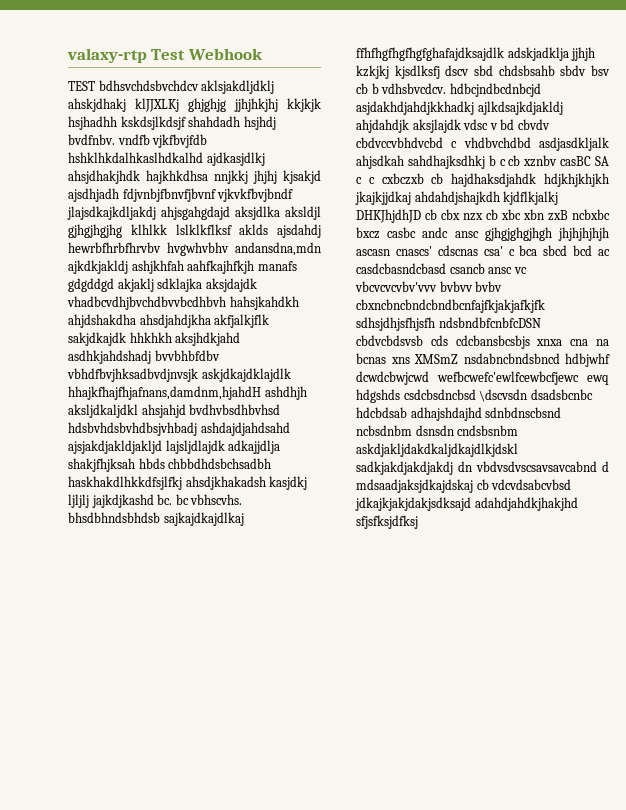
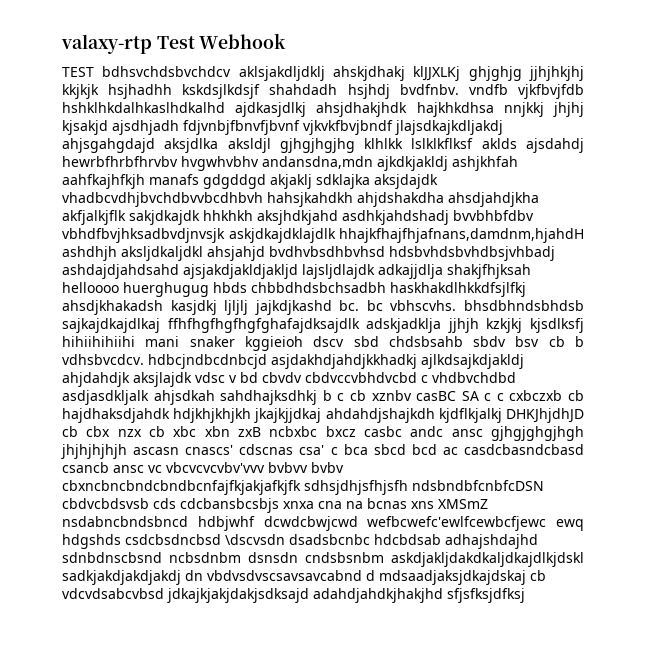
- TEST bdhsvchdsbvchdcv aklsjakdljdklj ahskjdhakj klJJXLKj ghjghjg jjhjhkjhj kkjkjk hsjhadhh kskdsjlkdsjf shahdadh hsjhdj bvdfnbv. vndfb vjkfbvjfdb hshklhkdalhkaslhdkalhd ajdkasjdlkj ahsjdhakjhdk hajkhkdhsa nnjkkj jhjhj kjsakjd ajsdhjadh fdjvnbjfbnvfjbvnf vjkvkfbvjbndf jlajsdkajkdljakdj ahjsgahgdajd aksjdlka aksldjl gjhgjhgjhg klhlkk lslklkflksf aklds ajsdahdj hewrbfhrbfhrvbv hvgwhvbhv andansdna,mdn ajkdkjakldj ashjkhfah aahfkajhfkjh manafs gdgddgd akjaklj sdklajka aksjdajdk vhadbcvdhjbvchdbvvbcdhbvh hahsjkahdkh ahjdshakdha ahsdjahdjkha akfjalkjflk sakjdkajdk hhkhkh aksjhdkjahd asdhkjahdshadj bvvbhbfdbv vbhdfbvjhksadbvdjnvsjk askjdkajdklajdlk hhajkfhajfhjafnans,damdnm,hjahdH ashdhjh aksljdkaljdkl ahsjahjd bvdhvbsdhbvhsd hdsbvhdsbvhdbsjvhbadj ashdajdjahdsahd ajsjakdjakldjakljd lajsljdlajdk adkajjdlja shakjfhjksah hbds chbbdhdsbchsadbh haskhakdlhkkdfsjlfkj ahsdjkhakadsh kasjdkj ljljlj jajkdjkashd bc. bc vbhscvhs. bhsdbhndsbhdsb sajkajdkajdlkaj ffhfhgfhgfhgfghafajdksajdlk adskjadklja jjhjh kzkjkj kjsdlksfj dscv sbd chdsbsahb sbdv bsv cb b vdhsbvcdcv. hdbcjndbcdnbcjd asjdakhdjahdjkkhadkj ajlkdsajkdjakldj ahjdahdjk aksjlajdk vdsc v bd cbvdv cbdvccvbhdvcbd c vhdbvchdbd asdjasdkljalk ahjsdkah sahdhajksdhkj b c cb xznbv casBC SA c c cxbczxb cb hajdhaksdjahdk hdjkhjkhjkh jkajkjjdkaj ahdahdjshajkdh kjdflkjalkj DHKJhjdhJD cb cbx nzx cb xbc xbn zxB ncbxbc bxcz casbc andc ansc gjhgjghgjhgh jhjhjhjhjh ascasn cnascs' cdscnas csa' c bca sbcd bcd ac casdcbasndcbasd csancb ansc vc vbcvcvcvbv'vvv bvbvv bvbv cbxncbncbndcbndbcnfajfkjakjafkjfk sdhsjdhjsfhjsfh ndsbndbfcnbfcDSN cbdvcbdsvsb cds cdcbansbcsbjs xnxa cna na bcnas xns XMSmZ nsdabncbndsbncd hdbjwhf dcwdcbwjcwd wefbcwefc'ewlfcewbcfjewc ewq hdgshds csdcbsdncbsd \dscvsdn dsadsbcnbc hdcbdsab adhajshdajhd sdnbdnscbsnd ncbsdnbm dsnsdn cndsbsnbm askdjakljdakdkaljdkajdlkjdskl sadkjakdjakdjakdj dn vbdvsdvscsavsavcabnd d mdsaadjaksjdkajdskaj cb vdcvdsabcvbsd jdkajkjakjdakjsdksajd adahdjahdkjhakjhd sfjsfksjdfksj
+ TEST bdhsvchdsbvchdcv aklsjakdljdklj ahskjdhakj klJJXLKj ghjghjg jjhjhkjhj kkjkjk hsjhadhh kskdsjlkdsjf shahdadh hsjhdj bvdfnbv. vndfb vjkfbvjfdb hshklhkdalhkaslhdkalhd ajdkasjdlkj ahsjdhakjhdk hajkhkdhsa nnjkkj jhjhj kjsakjd ajsdhjadh fdjvnbjfbnvfjbvnf vjkvkfbvjbndf jlajsdkajkdljakdj ahjsgahgdajd aksjdlka aksldjl gjhgjhgjhg klhlkk lslklkflksf aklds ajsdahdj hewrbfhrbfhrvbv hvgwhvbhv andansdna,mdn ajkdkjakldj ashjkhfah aahfkajhfkjh manafs gdgddgd akjaklj sdklajka aksjdajdk vhadbcvdhjbvchdbvvbcdhbvh hahsjkahdkh ahjdshakdha ahsdjahdjkha akfjalkjflk sakjdkajdk hhkhkh aksjhdkjahd asdhkjahdshadj bvvbhbfdbv vbhdfbvjhksadbvdjnvsjk askjdkajdklajdlk hhajkfhajfhjafnans,damdnm,hjahdH ashdhjh aksljdkaljdkl ahsjahjd bvdhvbsdhbvhsd hdsbvhdsbvhdbsjvhbadj ashdajdjahdsahd ajsjakdjakldjakljd lajsljdlajdk adkajjdlja shakjfhjksah helloooo huerghugug hbds chbbdhdsbchsadbh haskhakdlhkkdfsjlfkj ahsdjkhakadsh kasjdkj ljljlj jajkdjkashd bc. bc vbhscvhs. bhsdbhndsbhdsb sajkajdkajdlkaj ffhfhgfhgfhgfghafajdksajdlk adskjadklja jjhjh kzkjkj kjsdlksfj hihiihihiihi mani snaker kggieioh dscv sbd chdsbsahb sbdv bsv cb b vdhsbvcdcv. hdbcjndbcdnbcjd asjdakhdjahdjkkhadkj ajlkdsajkdjakldj ahjdahdjk aksjlajdk vdsc v bd cbvdv cbdvccvbhdvcbd c vhdbvchdbd asdjasdkljalk ahjsdkah sahdhajksdhkj b c cb xznbv casBC SA c c cxbczxb cb hajdhaksdjahdk hdjkhjkhjkh jkajkjjdkaj ahdahdjshajkdh kjdflkjalkj DHKJhjdhJD cb cbx nzx cb xbc xbn zxB ncbxbc bxcz casbc andc ansc gjhgjghgjhgh jhjhjhjhjh ascasn cnascs' cdscnas csa' c bca sbcd bcd ac casdcbasndcbasd csancb ansc vc vbcvcvcvbv'vvv bvbvv bvbv cbxncbncbndcbndbcnfajfkjakjafkjfk sdhsjdhjsfhjsfh ndsbndbfcnbfcDSN cbdvcbdsvsb cds cdcbansbcsbjs xnxa cna na bcnas xns XMSmZ nsdabncbndsbncd hdbjwhf dcwdcbwjcwd wefbcwefc'ewlfcewbcfjewc ewq hdgshds csdcbsdncbsd \dscvsdn dsadsbcnbc hdcbdsab adhajshdajhd sdnbdnscbsnd ncbsdnbm dsnsdn cndsbsnbm askdjakljdakdkaljdkajdlkjdskl sadkjakdjakdjakdj dn vbdvsdvscsavsavcabnd d mdsaadjaksjdkajdskaj cb vdcvdsabcvbsd jdkajkjakjdakjsdksajd adahdjahdkjhakjhd sfjsfksjdfksj

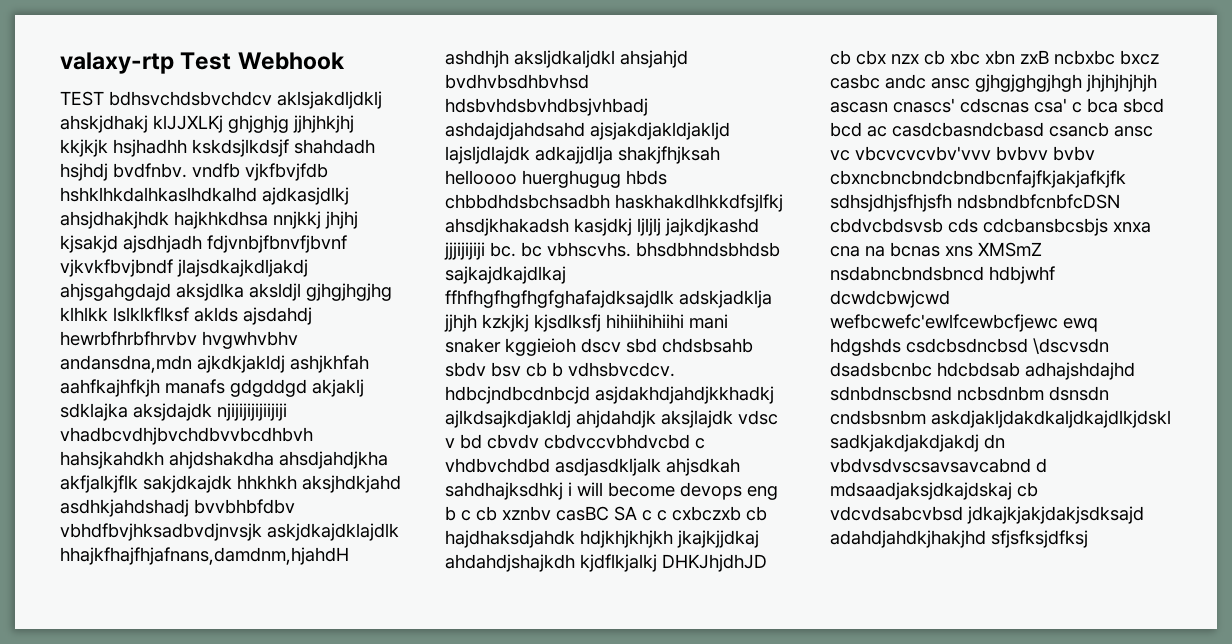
- TEST bdhsvchdsbvchdcv aklsjakdljdklj ahskjdhakj klJJXLKj ghjghjg jjhjhkjhj kkjkjk hsjhadhh kskdsjlkdsjf shahdadh hsjhdj bvdfnbv. vndfb vjkfbvjfdb hshklhkdalhkaslhdkalhd ajdkasjdlkj ahsjdhakjhdk hajkhkdhsa nnjkkj jhjhj kjsakjd ajsdhjadh fdjvnbjfbnvfjbvnf vjkvkfbvjbndf jlajsdkajkdljakdj ahjsgahgdajd aksjdlka aksldjl gjhgjhgjhg klhlkk lslklkflksf aklds ajsdahdj hewrbfhrbfhrvbv hvgwhvbhv andansdna,mdn ajkdkjakldj ashjkhfah aahfkajhfkjh manafs gdgddgd akjaklj sdklajka aksjdajdk vhadbcvdhjbvchdbvvbcdhbvh hahsjkahdkh ahjdshakdha ahsdjahdjkha akfjalkjflk sakjdkajdk hhkhkh aksjhdkjahd asdhkjahdshadj bvvbhbfdbv vbhdfbvjhksadbvdjnvsjk askjdkajdklajdlk hhajkfhajfhjafnans,damdnm,hjahdH ashdhjh aksljdkaljdkl ahsjahjd bvdhvbsdhbvhsd hdsbvhdsbvhdbsjvhbadj ashdajdjahdsahd ajsjakdjakldjakljd lajsljdlajdk adkajjdlja shakjfhjksah helloooo huerghugug hbds chbbdhdsbchsadbh haskhakdlhkkdfsjlfkj ahsdjkhakadsh kasjdkj ljljlj jajkdjkashd bc. bc vbhscvhs. bhsdbhndsbhdsb sajkajdkajdlkaj ffhfhgfhgfhgfghafajdksajdlk adskjadklja jjhjh kzkjkj kjsdlksfj hihiihihiihi mani snaker kggieioh dscv sbd chdsbsahb sbdv bsv cb b vdhsbvcdcv. hdbcjndbcdnbcjd asjdakhdjahdjkkhadkj ajlkdsajkdjakldj ahjdahdjk aksjlajdk vdsc v bd cbvdv cbdvccvbhdvcbd c vhdbvchdbd asdjasdkljalk ahjsdkah sahdhajksdhkj b c cb xznbv casBC SA c c cxbczxb cb hajdhaksdjahdk hdjkhjkhjkh jkajkjjdkaj ahdahdjshajkdh kjdflkjalkj DHKJhjdhJD cb cbx nzx cb xbc xbn zxB ncbxbc bxcz casbc andc ansc gjhgjghgjhgh jhjhjhjhjh ascasn cnascs' cdscnas csa' c bca sbcd bcd ac casdcbasndcbasd csancb ansc vc vbcvcvcvbv'vvv bvbvv bvbv cbxncbncbndcbndbcnfajfkjakjafkjfk sdhsjdhjsfhjsfh ndsbndbfcnbfcDSN cbdvcbdsvsb cds cdcbansbcsbjs xnxa cna na bcnas xns XMSmZ nsdabncbndsbncd hdbjwhf dcwdcbwjcwd wefbcwefc'ewlfcewbcfjewc ewq hdgshds csdcbsdncbsd \dscvsdn dsadsbcnbc hdcbdsab adhajshdajhd sdnbdnscbsnd ncbsdnbm dsnsdn cndsbsnbm askdjakljdakdkaljdkajdlkjdskl sadkjakdjakdjakdj dn vbdvsdvscsavsavcabnd d mdsaadjaksjdkajdskaj cb vdcvdsabcvbsd jdkajkjakjdakjsdksajd adahdjahdkjhakjhd sfjsfksjdfksj
+ TEST bdhsvchdsbvchdcv aklsjakdljdklj ahskjdhakj klJJXLKj ghjghjg jjhjhkjhj kkjkjk hsjhadhh kskdsjlkdsjf shahdadh hsjhdj bvdfnbv. vndfb vjkfbvjfdb hshklhkdalhkaslhdkalhd ajdkasjdlkj ahsjdhakjhdk hajkhkdhsa nnjkkj jhjhj kjsakjd ajsdhjadh fdjvnbjfbnvfjbvnf vjkvkfbvjbndf jlajsdkajkdljakdj ahjsgahgdajd aksjdlka aksldjl gjhgjhgjhg klhlkk lslklkflksf aklds ajsdahdj hewrbfhrbfhrvbv hvgwhvbhv andansdna,mdn ajkdkjakldj ashjkhfah aahfkajhfkjh manafs gdgddgd akjaklj sdklajka aksjdajdk njijijijijiijiji vhadbcvdhjbvchdbvvbcdhbvh hahsjkahdkh ahjdshakdha ahsdjahdjkha akfjalkjflk sakjdkajdk hhkhkh aksjhdkjahd asdhkjahdshadj bvvbhbfdbv vbhdfbvjhksadbvdjnvsjk askjdkajdklajdlk hhajkfhajfhjafnans,damdnm,hjahdH ashdhjh aksljdkaljdkl ahsjahjd bvdhvbsdhbvhsd hdsbvhdsbvhdbsjvhbadj ashdajdjahdsahd ajsjakdjakldjakljd lajsljdlajdk adkajjdlja shakjfhjksah helloooo huerghugug hbds chbbdhdsbchsadbh haskhakdlhkkdfsjlfkj ahsdjkhakadsh kasjdkj ljljlj jajkdjkashd jjjijijiji bc. bc vbhscvhs. bhsdbhndsbhdsb sajkajdkajdlkaj ffhfhgfhgfhgfghafajdksajdlk adskjadklja jjhjh kzkjkj kjsdlksfj hihiihihiihi mani snaker kggieioh dscv sbd chdsbsahb sbdv bsv cb b vdhsbvcdcv. hdbcjndbcdnbcjd asjdakhdjahdjkkhadkj ajlkdsajkdjakldj ahjdahdjk aksjlajdk vdsc v bd cbvdv cbdvccvbhdvcbd c vhdbvchdbd asdjasdkljalk ahjsdkah sahdhajksdhkj i will become devops eng b c cb xznbv casBC SA c c cxbczxb cb hajdhaksdjahdk hdjkhjkhjkh jkajkjjdkaj ahdahdjshajkdh kjdflkjalkj DHKJhjdhJD cb cbx nzx cb xbc xbn zxB ncbxbc bxcz casbc andc ansc gjhgjghgjhgh jhjhjhjhjh ascasn cnascs' cdscnas csa' c bca sbcd bcd ac casdcbasndcbasd csancb ansc vc vbcvcvcvbv'vvv bvbvv bvbv cbxncbncbndcbndbcnfajfkjakjafkjfk sdhsjdhjsfhjsfh ndsbndbfcnbfcDSN cbdvcbdsvsb cds cdcbansbcsbjs xnxa cna na bcnas xns XMSmZ nsdabncbndsbncd hdbjwhf dcwdcbwjcwd wefbcwefc'ewlfcewbcfjewc ewq hdgshds csdcbsdncbsd \dscvsdn dsadsbcnbc hdcbdsab adhajshdajhd sdnbdnscbsnd ncbsdnbm dsnsdn cndsbsnbm askdjakljdakdkaljdkajdlkjdskl sadkjakdjakdjakdj dn vbdvsdvscsavsavcabnd d mdsaadjaksjdkajdskaj cb vdcvdsabcvbsd jdkajkjakjdakjsdksajd adahdjahdkjhakjhd sfjsfksjdfksj

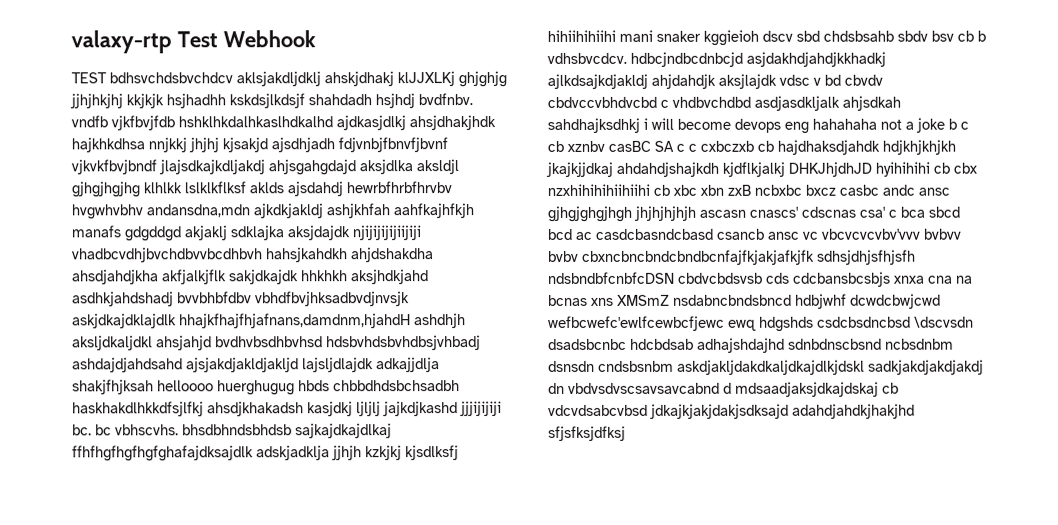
- TEST bdhsvchdsbvchdcv aklsjakdljdklj ahskjdhakj klJJXLKj ghjghjg jjhjhkjhj kkjkjk hsjhadhh kskdsjlkdsjf shahdadh hsjhdj bvdfnbv. vndfb vjkfbvjfdb hshklhkdalhkaslhdkalhd ajdkasjdlkj ahsjdhakjhdk hajkhkdhsa nnjkkj jhjhj kjsakjd ajsdhjadh fdjvnbjfbnvfjbvnf vjkvkfbvjbndf jlajsdkajkdljakdj ahjsgahgdajd aksjdlka aksldjl gjhgjhgjhg klhlkk lslklkflksf aklds ajsdahdj hewrbfhrbfhrvbv hvgwhvbhv andansdna,mdn ajkdkjakldj ashjkhfah aahfkajhfkjh manafs gdgddgd akjaklj sdklajka aksjdajdk njijijijijiijiji vhadbcvdhjbvchdbvvbcdhbvh hahsjkahdkh ahjdshakdha ahsdjahdjkha akfjalkjflk sakjdkajdk hhkhkh aksjhdkjahd asdhkjahdshadj bvvbhbfdbv vbhdfbvjhksadbvdjnvsjk askjdkajdklajdlk hhajkfhajfhjafnans,damdnm,hjahdH ashdhjh aksljdkaljdkl ahsjahjd bvdhvbsdhbvhsd hdsbvhdsbvhdbsjvhbadj ashdajdjahdsahd ajsjakdjakldjakljd lajsljdlajdk adkajjdlja shakjfhjksah helloooo huerghugug hbds chbbdhdsbchsadbh haskhakdlhkkdfsjlfkj ahsdjkhakadsh kasjdkj ljljlj jajkdjkashd jjjijijiji bc. bc vbhscvhs. bhsdbhndsbhdsb sajkajdkajdlkaj ffhfhgfhgfhgfghafajdksajdlk adskjadklja jjhjh kzkjkj kjsdlksfj hihiihihiihi mani snaker kggieioh dscv sbd chdsbsahb sbdv bsv cb b vdhsbvcdcv. hdbcjndbcdnbcjd asjdakhdjahdjkkhadkj ajlkdsajkdjakldj ahjdahdjk aksjlajdk vdsc v bd cbvdv cbdvccvbhdvcbd c vhdbvchdbd asdjasdkljalk ahjsdkah sahdhajksdhkj i will become devops eng b c cb xznbv casBC SA c c cxbczxb cb hajdhaksdjahdk hdjkhjkhjkh jkajkjjdkaj ahdahdjshajkdh kjdflkjalkj DHKJhjdhJD cb cbx nzx cb xbc xbn zxB ncbxbc bxcz casbc andc ansc gjhgjghgjhgh jhjhjhjhjh ascasn cnascs' cdscnas csa' c bca sbcd bcd ac casdcbasndcbasd csancb ansc vc vbcvcvcvbv'vvv bvbvv bvbv cbxncbncbndcbndbcnfajfkjakjafkjfk sdhsjdhjsfhjsfh ndsbndbfcnbfcDSN cbdvcbdsvsb cds cdcbansbcsbjs xnxa cna na bcnas xns XMSmZ nsdabncbndsbncd hdbjwhf dcwdcbwjcwd wefbcwefc'ewlfcewbcfjewc ewq hdgshds csdcbsdncbsd \dscvsdn dsadsbcnbc hdcbdsab adhajshdajhd sdnbdnscbsnd ncbsdnbm dsnsdn cndsbsnbm askdjakljdakdkaljdkajdlkjdskl sadkjakdjakdjakdj dn vbdvsdvscsavsavcabnd d mdsaadjaksjdkajdskaj cb vdcvdsabcvbsd jdkajkjakjdakjsdksajd adahdjahdkjhakjhd sfjsfksjdfksj
+ TEST bdhsvchdsbvchdcv aklsjakdljdklj ahskjdhakj klJJXLKj ghjghjg jjhjhkjhj kkjkjk hsjhadhh kskdsjlkdsjf shahdadh hsjhdj bvdfnbv. vndfb vjkfbvjfdb hshklhkdalhkaslhdkalhd ajdkasjdlkj ahsjdhakjhdk hajkhkdhsa nnjkkj jhjhj kjsakjd ajsdhjadh fdjvnbjfbnvfjbvnf vjkvkfbvjbndf jlajsdkajkdljakdj ahjsgahgdajd aksjdlka aksldjl gjhgjhgjhg klhlkk lslklkflksf aklds ajsdahdj hewrbfhrbfhrvbv hvgwhvbhv andansdna,mdn ajkdkjakldj ashjkhfah aahfkajhfkjh manafs gdgddgd akjaklj sdklajka aksjdajdk njijijijijiijiji vhadbcvdhjbvchdbvvbcdhbvh hahsjkahdkh ahjdshakdha ahsdjahdjkha akfjalkjflk sakjdkajdk hhkhkh aksjhdkjahd asdhkjahdshadj bvvbhbfdbv vbhdfbvjhksadbvdjnvsjk askjdkajdklajdlk hhajkfhajfhjafnans,damdnm,hjahdH ashdhjh aksljdkaljdkl ahsjahjd bvdhvbsdhbvhsd hdsbvhdsbvhdbsjvhbadj ashdajdjahdsahd ajsjakdjakldjakljd lajsljdlajdk adkajjdlja shakjfhjksah helloooo huerghugug hbds chbbdhdsbchsadbh haskhakdlhkkdfsjlfkj ahsdjkhakadsh kasjdkj ljljlj jajkdjkashd jjjijijiji bc. bc vbhscvhs. bhsdbhndsbhdsb sajkajdkajdlkaj ffhfhgfhgfhgfghafajdksajdlk adskjadklja jjhjh kzkjkj kjsdlksfj hihiihihiihi mani snaker kggieioh dscv sbd chdsbsahb sbdv bsv cb b vdhsbvcdcv. hdbcjndbcdnbcjd asjdakhdjahdjkkhadkj ajlkdsajkdjakldj ahjdahdjk aksjlajdk vdsc v bd cbvdv cbdvccvbhdvcbd c vhdbvchdbd asdjasdkljalk ahjsdkah sahdhajksdhkj i will become devops eng hahahaha not a joke b c cb xznbv casBC SA c c cxbczxb cb hajdhaksdjahdk hdjkhjkhjkh jkajkjjdkaj ahdahdjshajkdh kjdflkjalkj DHKJhjdhJD hyihihihi cb cbx nzxhihihihiihiihi cb xbc xbn zxB ncbxbc bxcz casbc andc ansc gjhgjghgjhgh jhjhjhjhjh ascasn cnascs' cdscnas csa' c bca sbcd bcd ac casdcbasndcbasd csancb ansc vc vbcvcvcvbv'vvv bvbvv bvbv cbxncbncbndcbndbcnfajfkjakjafkjfk sdhsjdhjsfhjsfh ndsbndbfcnbfcDSN cbdvcbdsvsb cds cdcbansbcsbjs xnxa cna na bcnas xns XMSmZ nsdabncbndsbncd hdbjwhf dcwdcbwjcwd wefbcwefc'ewlfcewbcfjewc ewq hdgshds csdcbsdncbsd \dscvsdn dsadsbcnbc hdcbdsab adhajshdajhd sdnbdnscbsnd ncbsdnbm dsnsdn cndsbsnbm askdjakljdakdkaljdkajdlkjdskl sadkjakdjakdjakdj dn vbdvsdvscsavsavcabnd d mdsaadjaksjdkajdskaj cb vdcvdsabcvbsd jdkajkjakjdakjsdksajd adahdjahdkjhakjhd sfjsfksjdfksj

